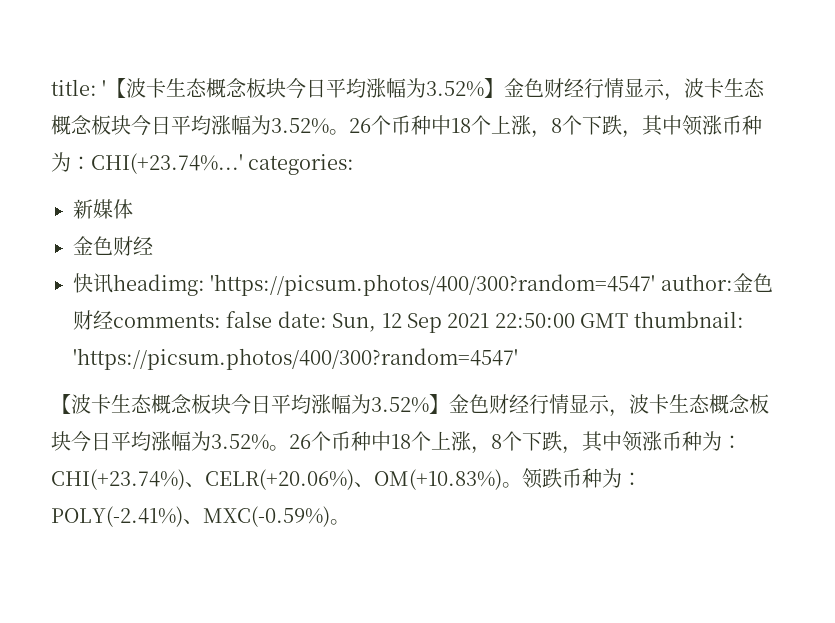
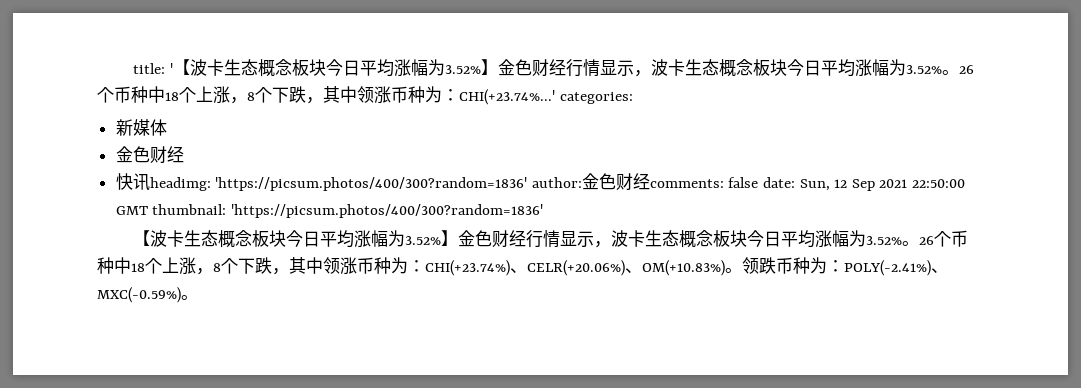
- 快讯headimg: 'https://picsum.photos/400/300?random=4547' author:金色财经comments: false date: Sun, 12 Sep 2021 22:50:00 GMT thumbnail: 'https://picsum.photos/400/300?random=4547'
+ 快讯headimg: 'https://picsum.photos/400/300?random=1836' author:金色财经comments: false date: Sun, 12 Sep 2021 22:50:00 GMT thumbnail: 'https://picsum.photos/400/300?random=1836'

